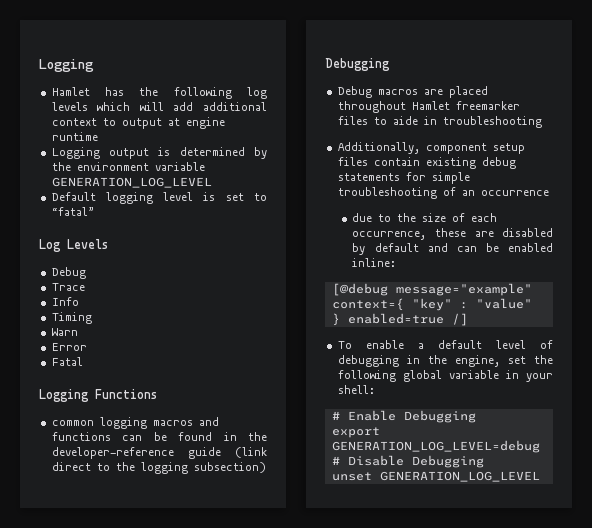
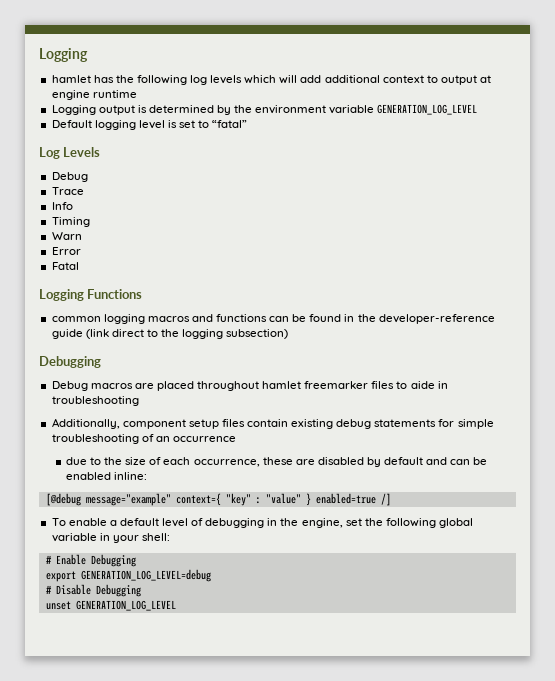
- Hamlet has the following log levels which will add additional context to output at engine runtime
+ hamlet has the following log levels which will add additional context to output at engine runtime
- Debug macros are placed throughout Hamlet freemarker files to aide in troubleshooting
+ Debug macros are placed throughout hamlet freemarker files to aide in troubleshooting

